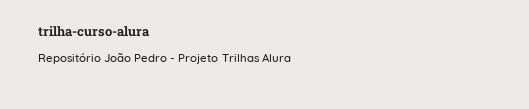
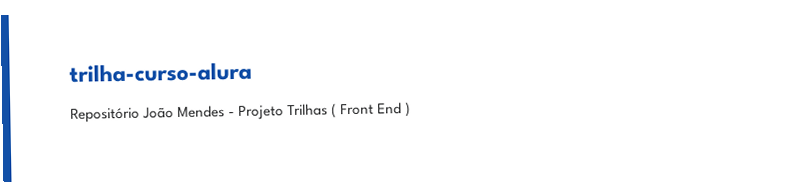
- Repositório João Pedro - Projeto Trilhas Alura
+ Repositório João Mendes - Projeto Trilhas ( Front End )

